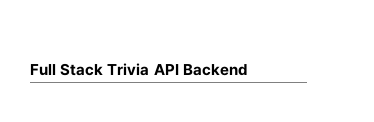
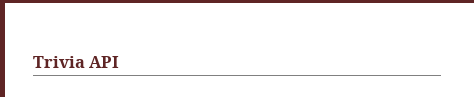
- Full Stack Trivia API Backend
+ Trivia API

